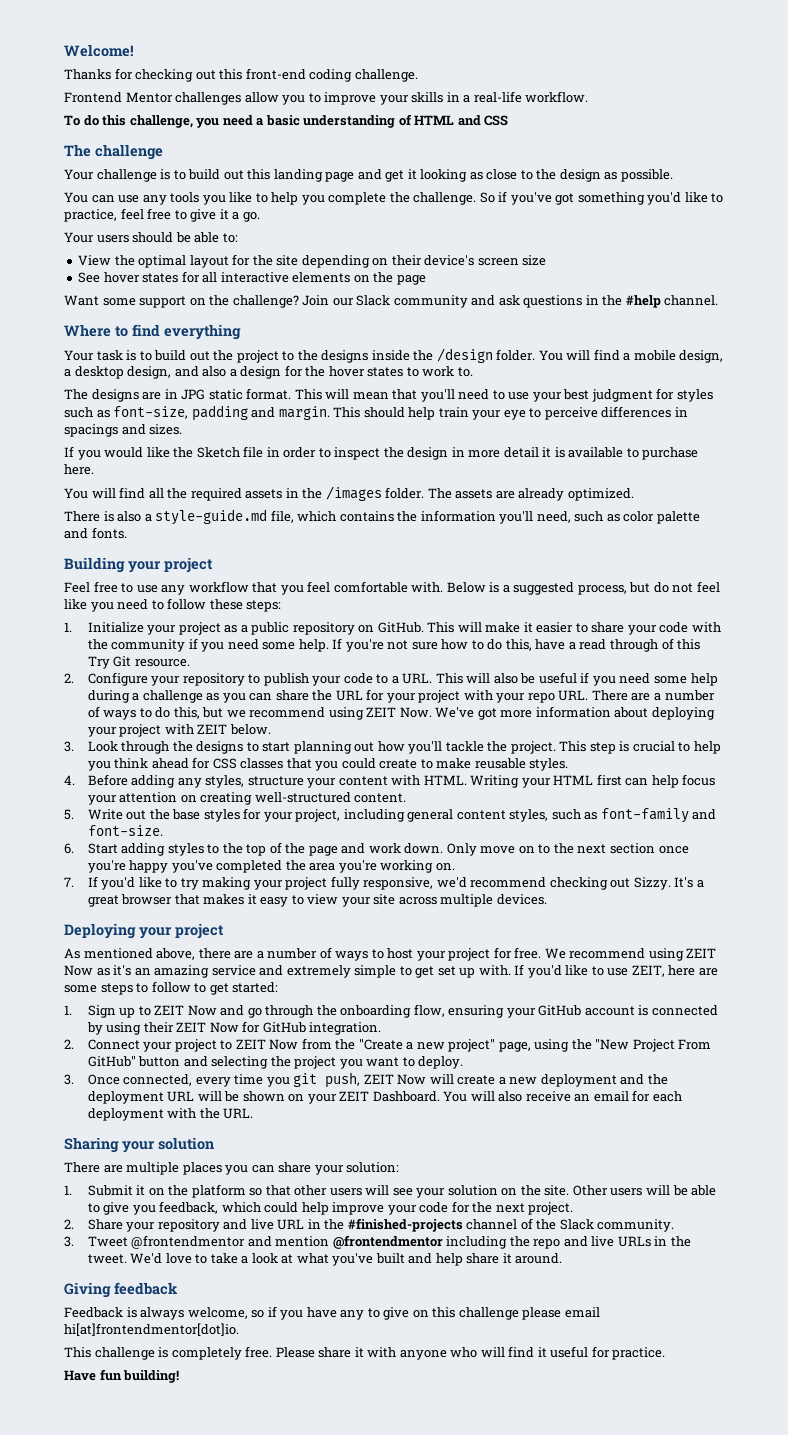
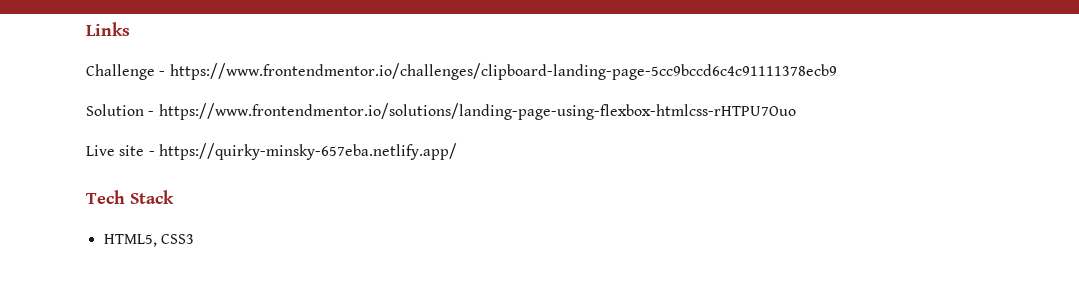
- Welcome!
- Thanks for checking out this front-end coding challenge.
- Frontend Mentor challenges allow you to improve your skills in a real-life workflow.
- To do this challenge, you need a basic understanding of HTML and CSS
- The challenge
- Your challenge is to build out this landing page and get it looking as close to the design as possible.
- You can use any tools you like to help you complete the challenge. So if you've got something you'd like to practice, feel free to give it a go.
- Your users should be able to:
- View the optimal layout for the site depending on their device's screen size
- See hover states for all interactive elements on the page
- Want some support on the challenge? Join our Slack community and ask questions in the #help channel.
- Where to find everything
- Your task is to build out the project to the designs inside the /design folder. You will find a mobile design, a desktop design, and also a design for the hover states to work to.
- The designs are in JPG static format. This will mean that you'll need to use your best judgment for styles such as font-size, padding and margin. This should help train your eye to perceive differences in spacings and sizes.
- If you would like the Sketch file in order to inspect the design in more detail it is available to purchase here.
- You will find all the required assets in the /images folder. The assets are already optimized.
- There is also a style-guide.md file, which contains the information you'll need, such as color palette and fonts.
- Building your project
- Feel free to use any workflow that you feel comfortable with. Below is a suggested process, but do not feel like you need to follow these steps:
- 1. Initialize your project as a public repository on GitHub. This will make it easier to share your code with the community if you need some help. If you're not sure how to do this, have a read through of this Try Git resource.
- 2. Configure your repository to publish your code to a URL. This will also be useful if you need some help during a challenge as you can share the URL for your project with your repo URL. There are a number of ways to do this, but we recommend using ZEIT Now. We've got more information about deploying your project with ZEIT below.
- 3. Look through the designs to start planning out how you'll tackle the project. This step is crucial to help you think ahead for CSS classes that you could create to make reusable styles.
- 4. Before adding any styles, structure your content with HTML. Writing your HTML first can help focus your attention on creating well-structured content.
- 5. Write out the base styles for your project, including general content styles, such as font-family and font-size.
- 6. Start adding styles to the top of the page and work down. Only move on to the next section once you're happy you've completed the area you're working on.
- 7. If you'd like to try making your project fully responsive, we'd recommend checking out Sizzy. It's a great browser that makes it easy to view your site across multiple devices.
- Deploying your project
- As mentioned above, there are a number of ways to host your project for free. We recommend using ZEIT Now as it's an amazing service and extremely simple to get set up with. If you'd like to use ZEIT, here are some steps to follow to get started:
- 1. Sign up to ZEIT Now and go through the onboarding flow, ensuring your GitHub account is connected by using their ZEIT Now for GitHub integration.
- 2. Connect your project to ZEIT Now from the "Create a new project" page, using the "New Project From GitHub" button and selecting the project you want to deploy.
- 3. Once connected, every time you git push, ZEIT Now will create a new deployment and the deployment URL will be shown on your ZEIT Dashboard. You will also receive an email for each deployment with the URL.
- Sharing your solution
- There are multiple places you can share your solution:
- 1. Submit it on the platform so that other users will see your solution on the site. Other users will be able to give you feedback, which could help improve your code for the next project.
- 2. Share your repository and live URL in the #finished-projects channel of the Slack community.
- 3. Tweet @frontendmentor and mention @frontendmentor including the repo and live URLs in the tweet. We'd love to take a look at what you've built and help share it around.
- Giving feedback
- Feedback is always welcome, so if you have any to give on this challenge please email hi[at]frontendmentor[dot]io.
- This challenge is completely free. Please share it with anyone who will find it useful for practice.
- Have fun building!
+ Links
+ Challenge - https://www.frontendmentor.io/challenges/clipboard-landing-page-5cc9bccd6c4c91111378ecb9
+ Solution - https://www.frontendmentor.io/solutions/landing-page-using-flexbox-htmlcss-rHTPU7Ouo
+ Live site - https://quirky-minsky-657eba.netlify.app/
+ Tech Stack
+ HTML5, CSS3

